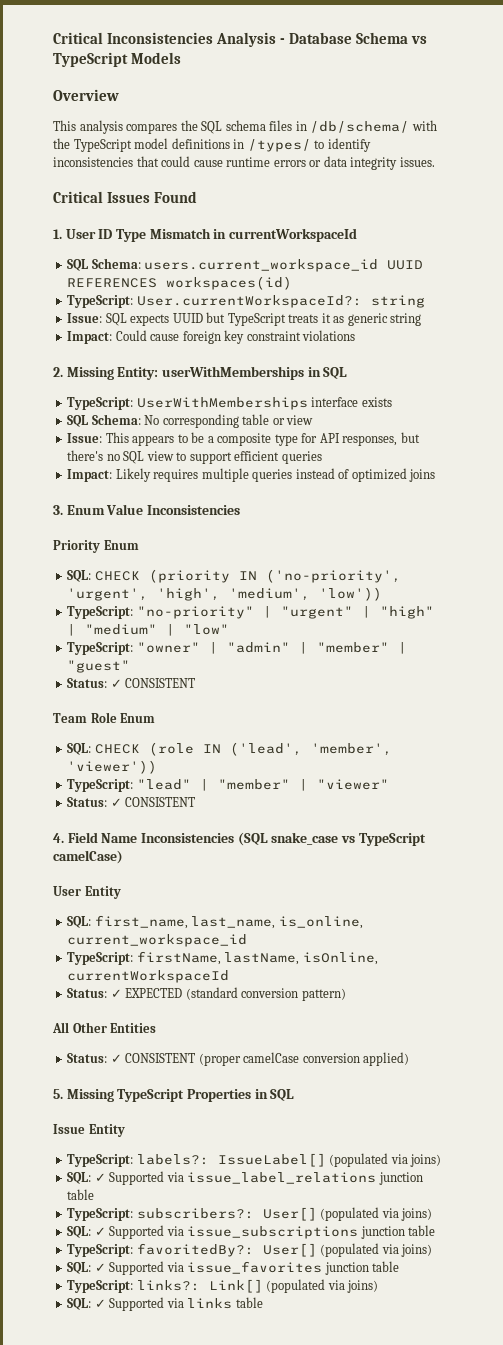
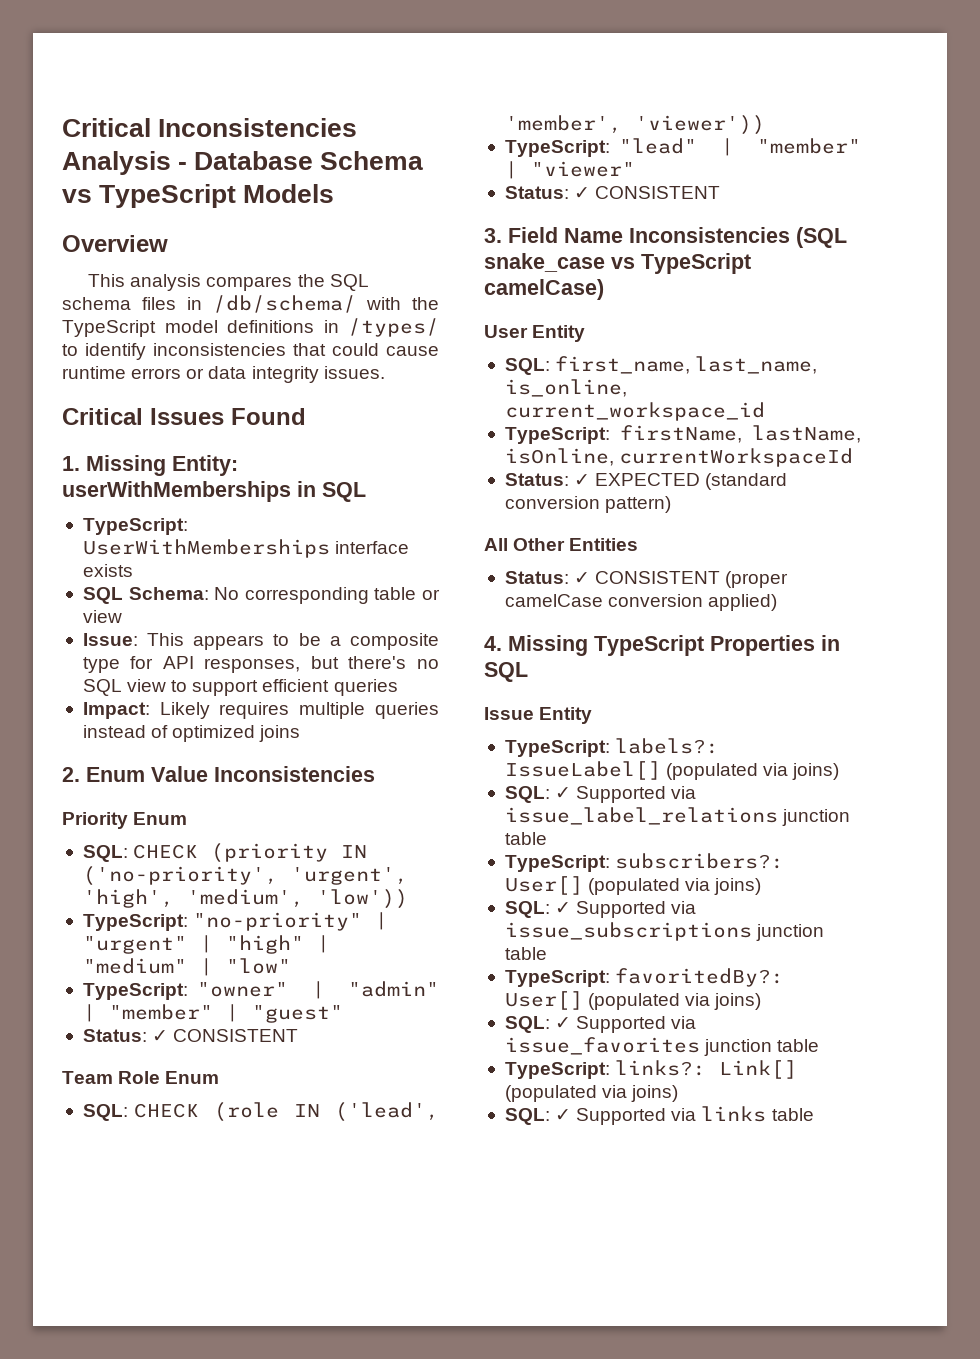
- 1. User ID Type Mismatch in currentWorkspaceId
- SQL Schema: users.current_workspace_id UUID REFERENCES workspaces(id)
- TypeScript: User.currentWorkspaceId?: string
- Issue: SQL expects UUID but TypeScript treats it as generic string
- Impact: Could cause foreign key constraint violations
- 2. Missing Entity: userWithMemberships in SQL
+ 1. Missing Entity: userWithMemberships in SQL
- 3. Enum Value Inconsistencies
+ 2. Enum Value Inconsistencies
- 4. Field Name Inconsistencies (SQL snake_case vs TypeScript camelCase)
+ 3. Field Name Inconsistencies (SQL snake_case vs TypeScript camelCase)
- 5. Missing TypeScript Properties in SQL
+ 4. Missing TypeScript Properties in SQL

